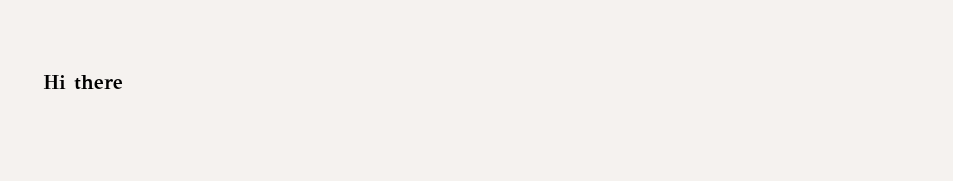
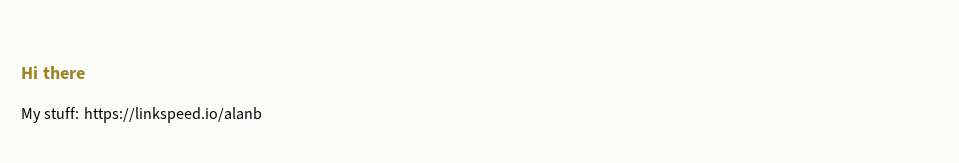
+ My stuff: https://linkspeed.io/alanb

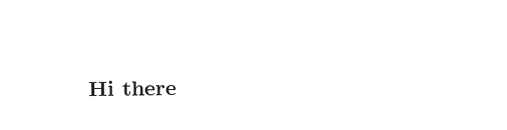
- My stuff: https://linkspeed.io/alanb

